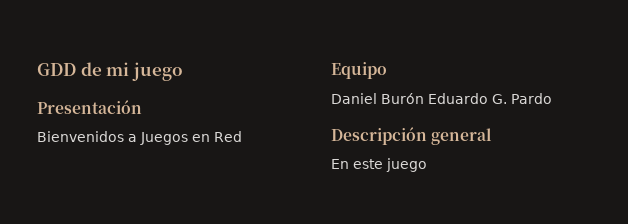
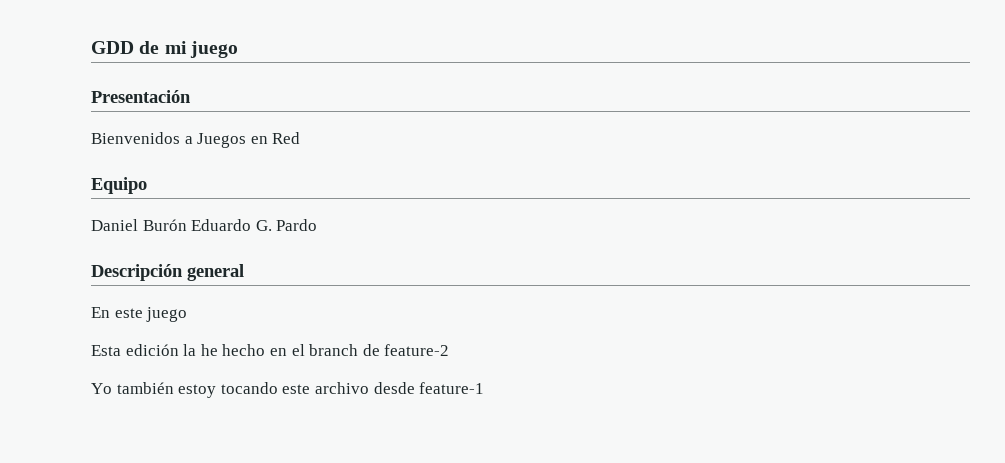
+ Esta edición la he hecho en el branch de feature-2
+ Yo también estoy tocando este archivo desde feature-1

